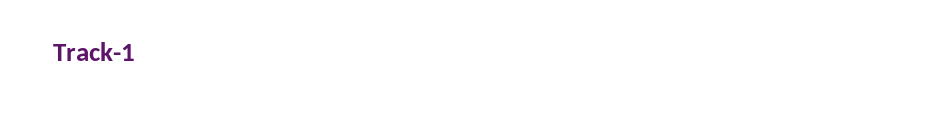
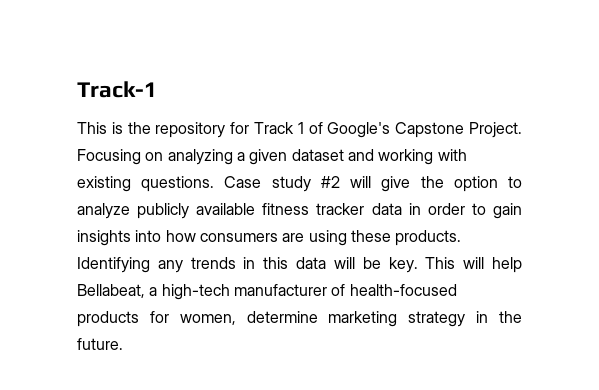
+ This is the repository for Track 1 of Google's Capstone Project. Focusing on analyzing a given dataset and working with existing questions. Case study #2 will give the option to analyze publicly available fitness tracker data in order to gain insights into how consumers are using these products. Identifying any trends in this data will be key. This will help Bellabeat, a high-tech manufacturer of health-focused products for women, determine marketing strategy in the future.

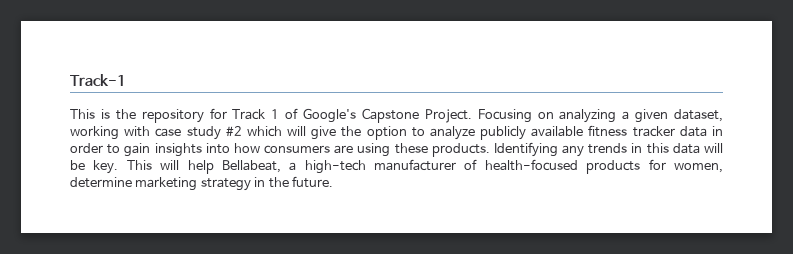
- Focusing on analyzing a given dataset and working with existing questions. Case study #2 will give the option to analyze publicly available fitness tracker data in order to gain insights into how consumers are using these products.
+ Focusing on analyzing a given dataset, working with case study #2 which will give the option to analyze publicly available fitness tracker data in order to gain insights into how consumers are using these products.

